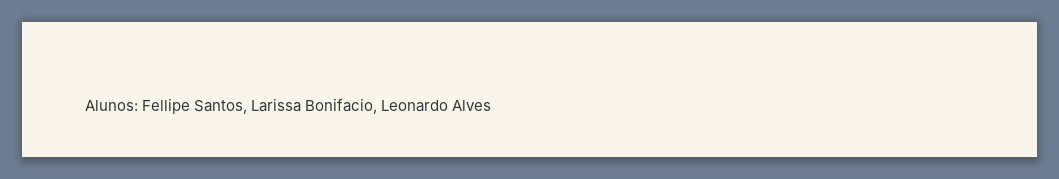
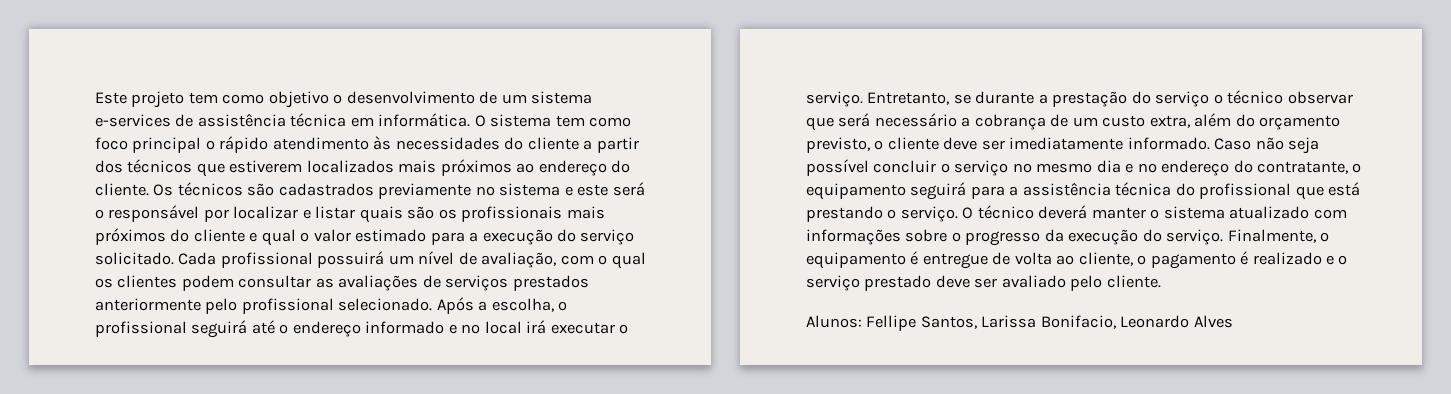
+ Este projeto tem como objetivo o desenvolvimento de um sistema e-services de assistência técnica em informática. O sistema tem como foco principal o rápido atendimento às necessidades do cliente a partir dos técnicos que estiverem localizados mais próximos ao endereço do cliente. Os técnicos são cadastrados previamente no sistema e este será o responsável por localizar e listar quais são os profissionais mais próximos do cliente e qual o valor estimado para a execução do serviço solicitado. Cada profissional possuirá um nível de avaliação, com o qual os clientes podem consultar as avaliações de serviços prestados anteriormente pelo profissional selecionado. Após a escolha, o profissional seguirá até o endereço informado e no local irá executar o serviço. Entretanto, se durante a prestação do serviço o técnico observar que será necessário a cobrança de um custo extra, além do orçamento previsto, o cliente deve ser imediatamente informado. Caso não seja possível concluir o serviço no mesmo dia e no endereço do contratante, o equipamento seguirá para a assistência técnica do profissional que está prestando o serviço. O técnico deverá manter o sistema atualizado com informações sobre o progresso da execução do serviço. Finalmente, o equipamento é entregue de volta ao cliente, o pagamento é realizado e o serviço prestado deve ser avaliado pelo cliente.

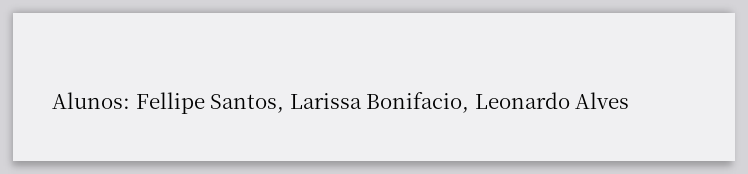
- Este projeto tem como objetivo o desenvolvimento de um sistema e-services de assistência técnica em informática. O sistema tem como foco principal o rápido atendimento às necessidades do cliente a partir dos técnicos que estiverem localizados mais próximos ao endereço do cliente. Os técnicos são cadastrados previamente no sistema e este será o responsável por localizar e listar quais são os profissionais mais próximos do cliente e qual o valor estimado para a execução do serviço solicitado. Cada profissional possuirá um nível de avaliação, com o qual os clientes podem consultar as avaliações de serviços prestados anteriormente pelo profissional selecionado. Após a escolha, o profissional seguirá até o endereço informado e no local irá executar o serviço. Entretanto, se durante a prestação do serviço o técnico observar que será necessário a cobrança de um custo extra, além do orçamento previsto, o cliente deve ser imediatamente informado. Caso não seja possível concluir o serviço no mesmo dia e no endereço do contratante, o equipamento seguirá para a assistência técnica do profissional que está prestando o serviço. O técnico deverá manter o sistema atualizado com informações sobre o progresso da execução do serviço. Finalmente, o equipamento é entregue de volta ao cliente, o pagamento é realizado e o serviço prestado deve ser avaliado pelo cliente.

